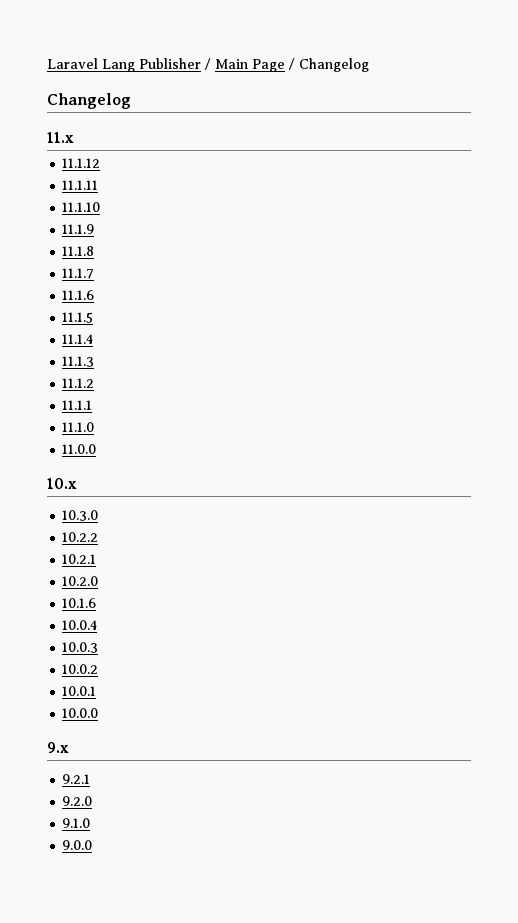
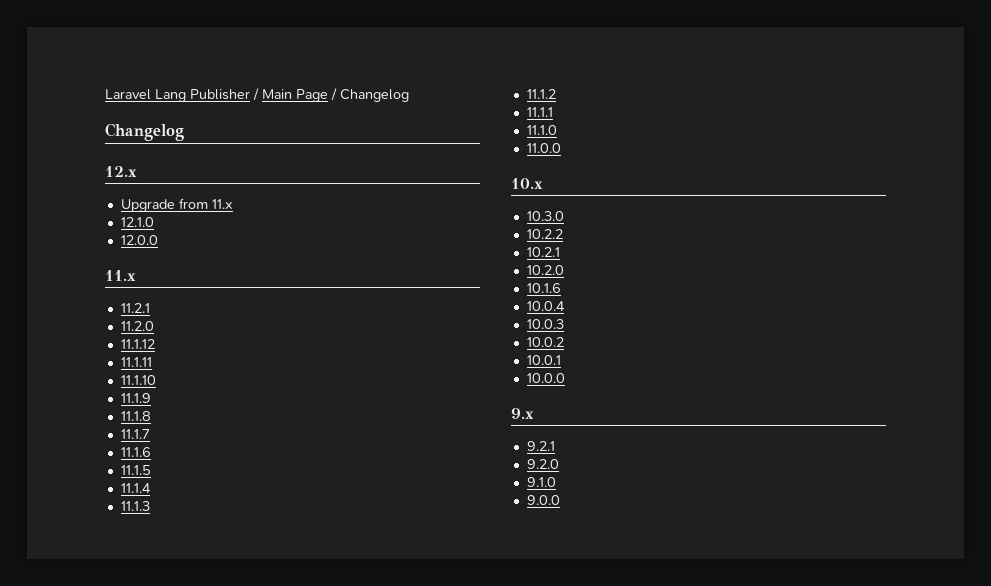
+ 12.x
+ Upgrade from 11.x
+ 12.1.0
+ 12.0.0
  11.x
+ 11.2.1
+ 11.2.0

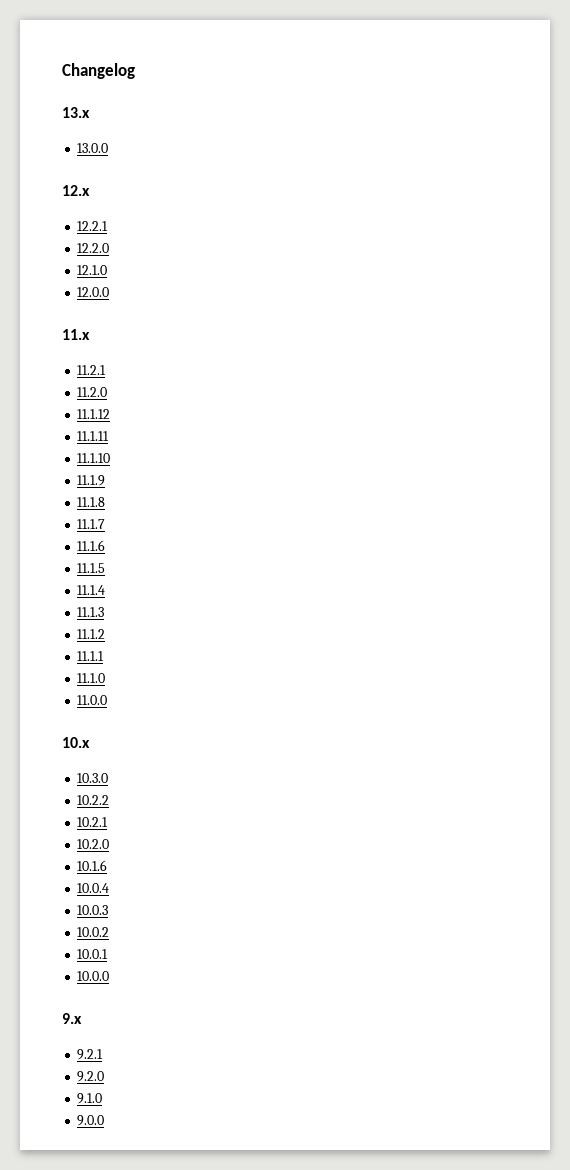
- Laravel Lang Publisher / Main Page / Changelog
  Changelog
+ 13.x
+ 13.0.0
- Upgrade from 11.x
+ 12.2.1
+ 12.2.0

